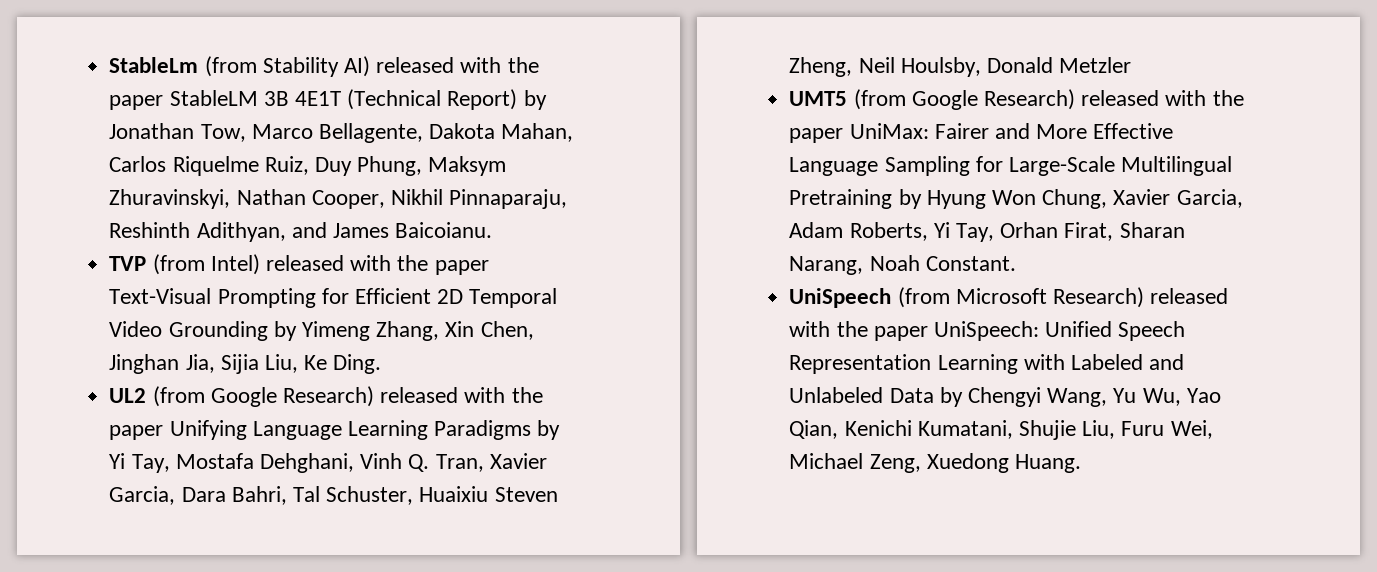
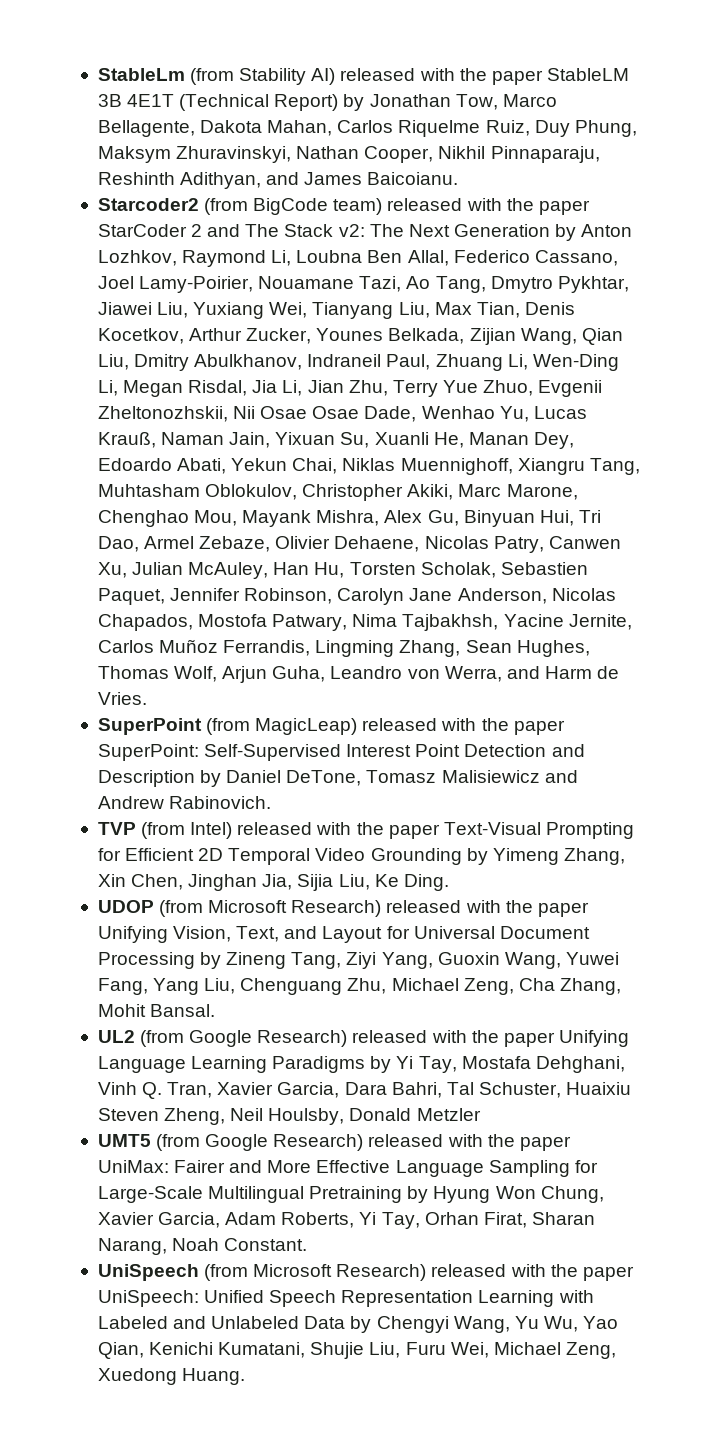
+ Starcoder2 (from BigCode team) released with the paper StarCoder 2 and The Stack v2: The Next Generation by Anton Lozhkov, Raymond Li, Loubna Ben Allal, Federico Cassano, Joel Lamy-Poirier, Nouamane Tazi, Ao Tang, Dmytro Pykhtar, Jiawei Liu, Yuxiang Wei, Tianyang Liu, Max Tian, Denis Kocetkov, Arthur Zucker, Younes Belkada, Zijian Wang, Qian Liu, Dmitry Abulkhanov, Indraneil Paul, Zhuang Li, Wen-Ding Li, Megan Risdal, Jia Li, Jian Zhu, Terry Yue Zhuo, Evgenii Zheltonozhskii, Nii Osae Osae Dade, Wenhao Yu, Lucas Krauß, Naman Jain, Yixuan Su, Xuanli He, Manan Dey, Edoardo Abati, Yekun Chai, Niklas Muennighoff, Xiangru Tang, Muhtasham Oblokulov, Christopher Akiki, Marc Marone, Chenghao Mou, Mayank Mishra, Alex Gu, Binyuan Hui, Tri Dao, Armel Zebaze, Olivier Dehaene, Nicolas Patry, Canwen Xu, Julian McAuley, Han Hu, Torsten Scholak, Sebastien Paquet, Jennifer Robinson, Carolyn Jane Anderson, Nicolas Chapados, Mostofa Patwary, Nima Tajbakhsh, Yacine Jernite, Carlos Muñoz Ferrandis, Lingming Zhang, Sean Hughes, Thomas Wolf, Arjun Guha, Leandro von Werra, and Harm de Vries.
+ SuperPoint (from MagicLeap) released with the paper SuperPoint: Self-Supervised Interest Point Detection and Description by Daniel DeTone, Tomasz Malisiewicz and Andrew Rabinovich.
+ UDOP (from Microsoft Research) released with the paper Unifying Vision, Text, and Layout for Universal Document Processing by Zineng Tang, Ziyi Yang, Guoxin Wang, Yuwei Fang, Yang Liu, Chenguang Zhu, Michael Zeng, Cha Zhang, Mohit Bansal.

